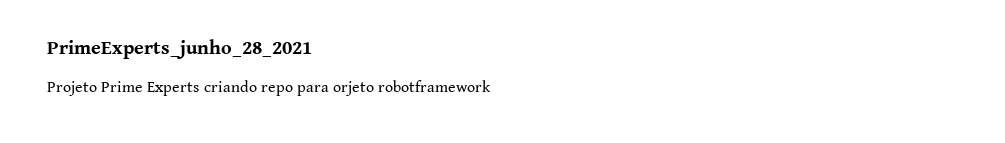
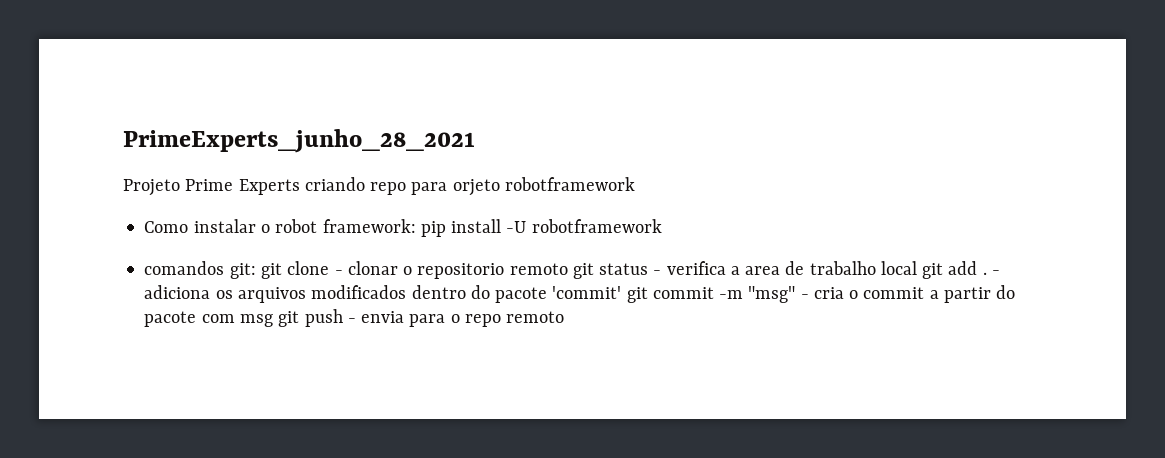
+ Como instalar o robot framework: pip install -U robotframework
+ comandos git: git clone - clonar o repositorio remoto git status - verifica a area de trabalho local git add . - adiciona os arquivos modificados dentro do pacote 'commit' git commit -m "msg" - cria o commit a partir do pacote com msg git push - envia para o repo remoto

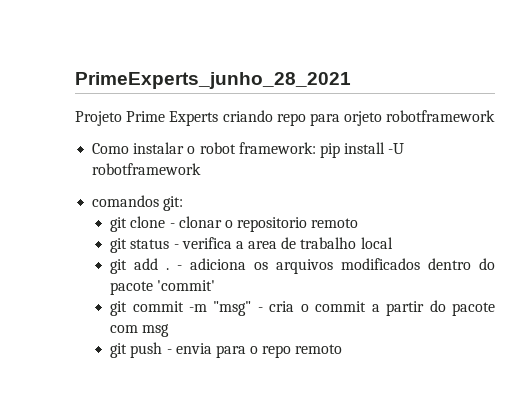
- comandos git: git clone - clonar o repositorio remoto git status - verifica a area de trabalho local git add .
+ comandos git:
+ git clone - clonar o repositorio remoto
+ git status - verifica a area de trabalho local
+ git add .
- - adiciona os arquivos modificados dentro do pacote 'commit' git commit -m "msg" - cria o commit a partir do pacote com msg git push - envia para o repo remoto
+ - adiciona os arquivos modificados dentro do pacote 'commit'
+ git commit -m "msg" - cria o commit a partir do pacote com msg
+ git push - envia para o repo remoto

